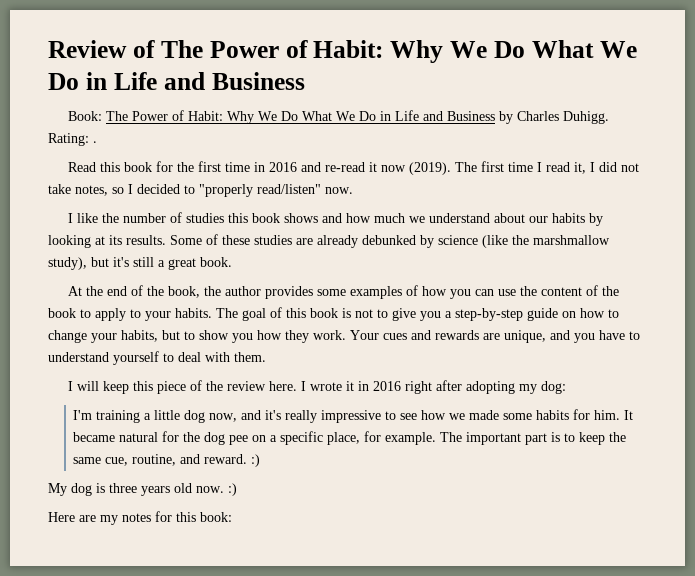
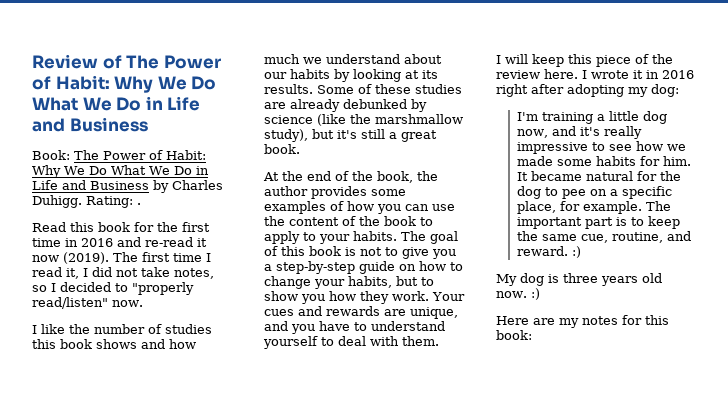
- It became natural for the dog pee on a specific place, for example.
+ It became natural for the dog to pee on a specific place, for example.

